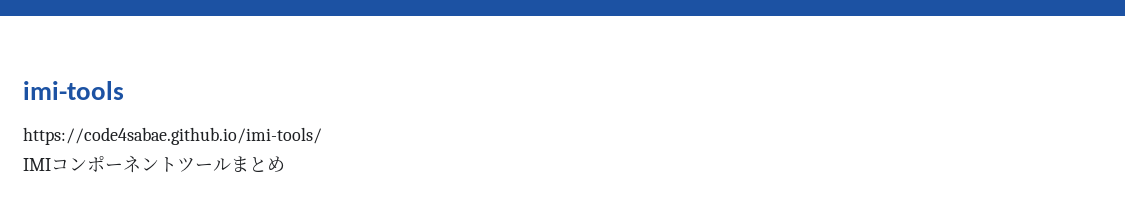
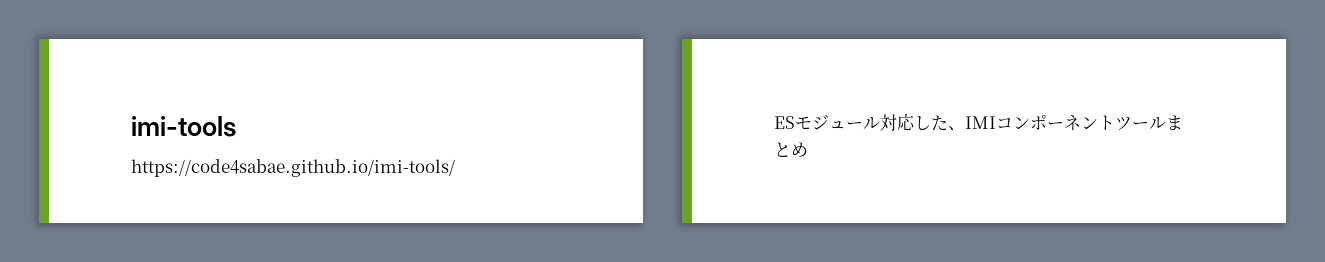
- IMIコンポーネントツールまとめ
+ ESモジュール対応した、IMIコンポーネントツールまとめ

